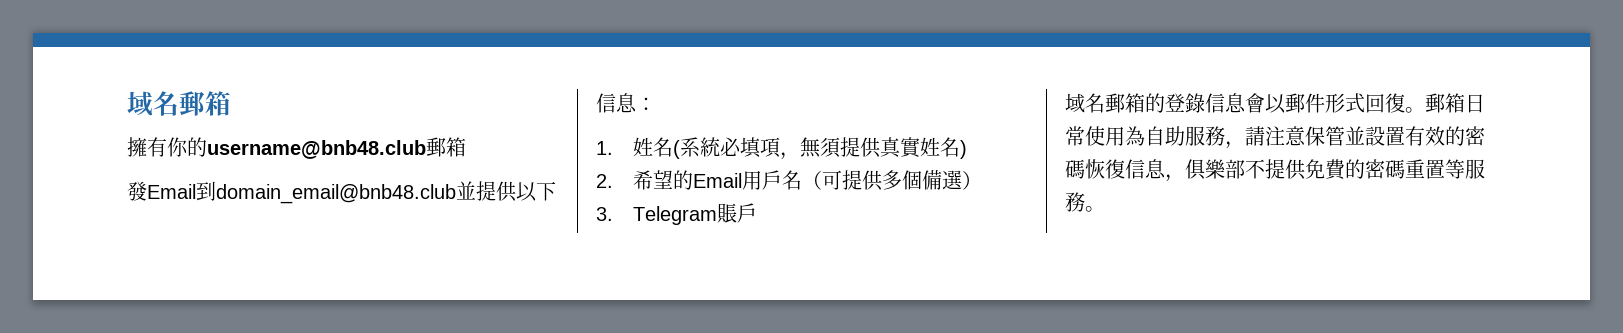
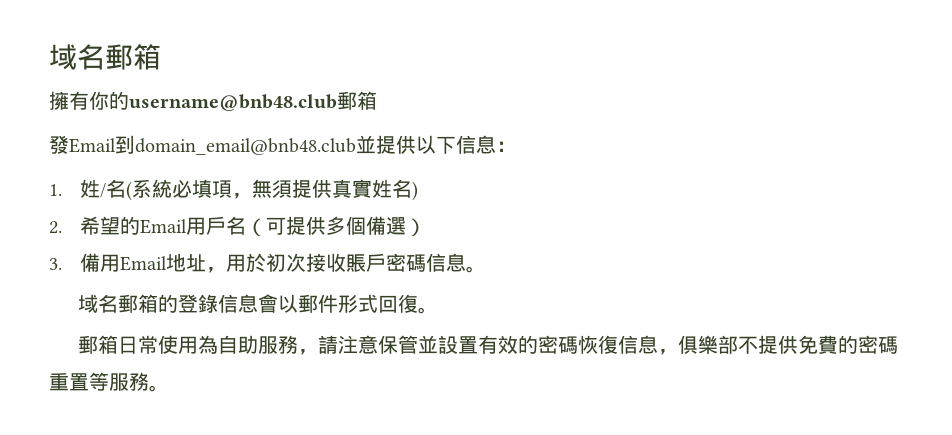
- 1.姓名(系統必填項，無須提供真實姓名)
+ 1.姓/名(系統必填項，無須提供真實姓名)
- 3. Telegram賬戶
+ 3.備用Email地址，用於初次接收賬戶密碼信息。
- 域名郵箱的登錄信息會以郵件形式回復。郵箱日常使用為自助服務，請注意保管並設置有效的密碼恢復信息，俱樂部不提供免費的密碼重置等服務。
+ 域名郵箱的登錄信息會以郵件形式回復。
+ 郵箱日常使用為自助服務，請注意保管並設置有效的密碼恢復信息，俱樂部不提供免費的密碼重置等服務。

